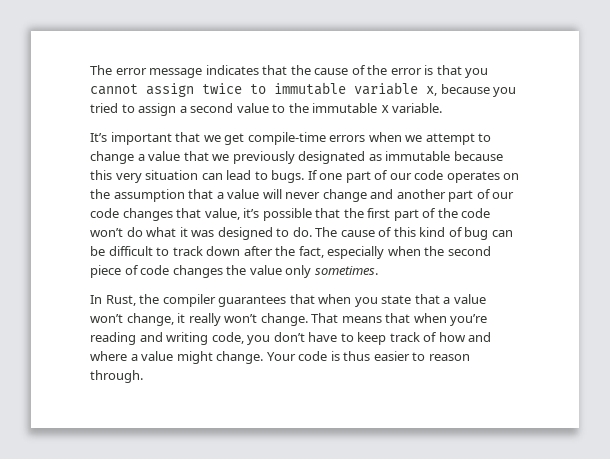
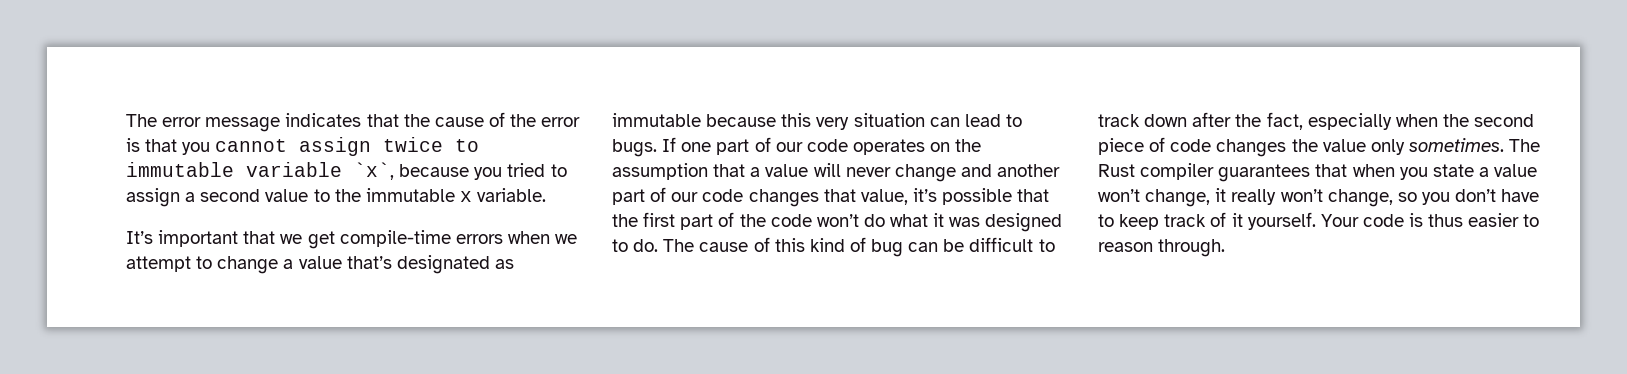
- The error message indicates that the cause of the error is that you cannot assign twice to immutable variable x, because you tried to assign a second value to the immutable x variable.
+ The error message indicates that the cause of the error is that you cannot assign twice to immutable variable `x`, because you tried to assign a second value to the immutable x variable.
- It’s important that we get compile-time errors when we attempt to change a value that we previously designated as immutable because this very situation can lead to bugs.
+ It’s important that we get compile-time errors when we attempt to change a value that’s designated as immutable because this very situation can lead to bugs.
- The cause of this kind of bug can be difficult to track down after the fact, especially when the second piece of code changes the value only sometimes.
- In Rust, the compiler guarantees that when you state that a value won’t change, it really won’t change. That means that when you’re reading and writing code, you don’t have to keep track of how and where a value might change.
+ The cause of this kind of bug can be difficult to track down after the fact, especially when the second piece of code changes the value only sometimes. The Rust compiler guarantees that when you state a value won’t change, it really won’t change, so you don’t have to keep track of it yourself.

